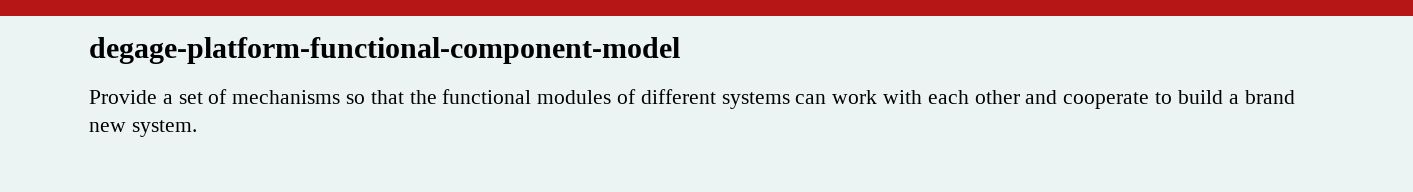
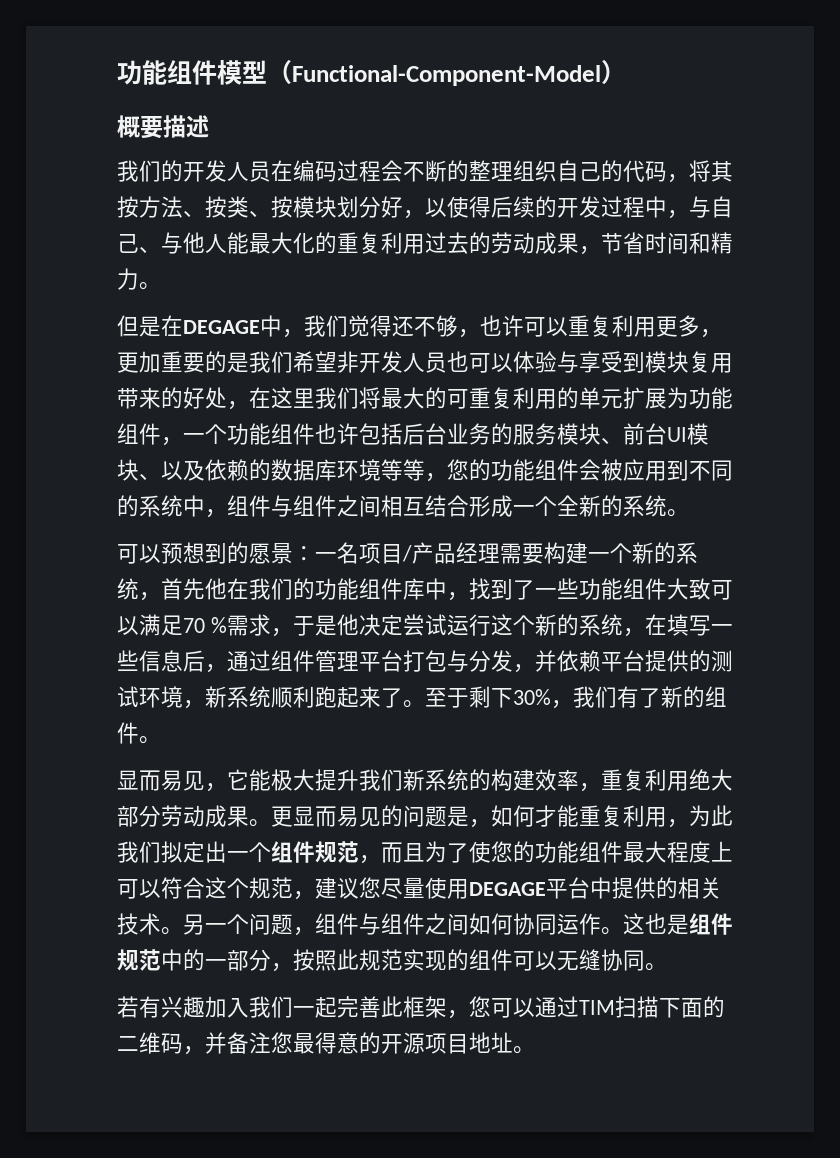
- degage-platform-functional-component-model
- Provide a set of mechanisms so that the functional modules of different systems can work with each other and cooperate to build a brand new system.
+ 功能组件模型（Functional-Component-Model）
+ 概要描述
+ 我们的开发人员在编码过程会不断的整理组织自己的代码，将其按方法、按类、按模块划分好，以使得后续的开发过程中，与自己、与他人能最大化的重复利用过去的劳动成果，节省时间和精力。
+ 但是在DEGAGE中，我们觉得还不够，也许可以重复利用更多，更加重要的是我们希望非开发人员也可以体验与享受到模块复用带来的好处，在这里我们将最大的可重复利用的单元扩展为功能组件，一个功能组件也许包括后台业务的服务模块、前台UI模块、以及依赖的数据库环境等等，您的功能组件会被应用到不同的系统中，组件与组件之间相互结合形成一个全新的系统。
+ 可以预想到的愿景：一名项目/产品经理需要构建一个新的系统，首先他在我们的功能组件库中，找到了一些功能组件大致可以满足70 %需求，于是他决定尝试运行这个新的系统，在填写一些信息后，通过组件管理平台打包与分发，并依赖平台提供的测试环境，新系统顺利跑起来了。至于剩下30%，我们有了新的组件。
+ 显而易见，它能极大提升我们新系统的构建效率，重复利用绝大部分劳动成果。更显而易见的问题是，如何才能重复利用，为此我们拟定出一个组件规范，而且为了使您的功能组件最大程度上可以符合这个规范，建议您尽量使用DEGAGE平台中提供的相关技术。另一个问题，组件与组件之间如何协同运作。这也是组件规范中的一部分，按照此规范实现的组件可以无缝协同。
+ 若有兴趣加入我们一起完善此框架，您可以通过TIM扫描下面的二维码，并备注您最得意的开源项目地址。

